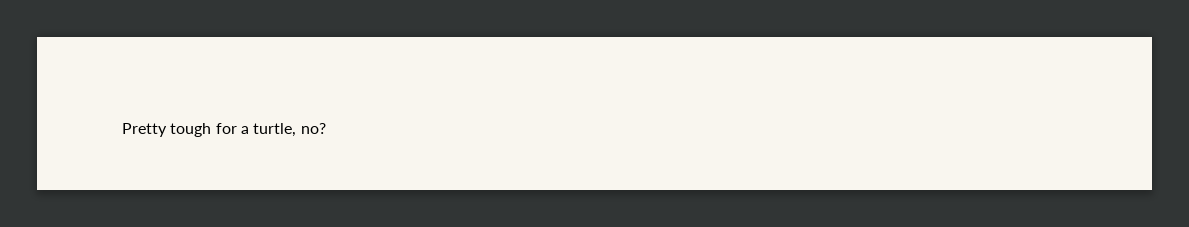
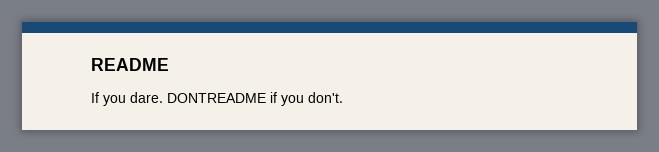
- Pretty tough for a turtle, no?
+ README
+ If you dare. DONTREADME if you don't.

